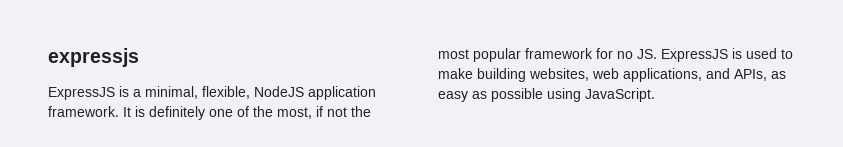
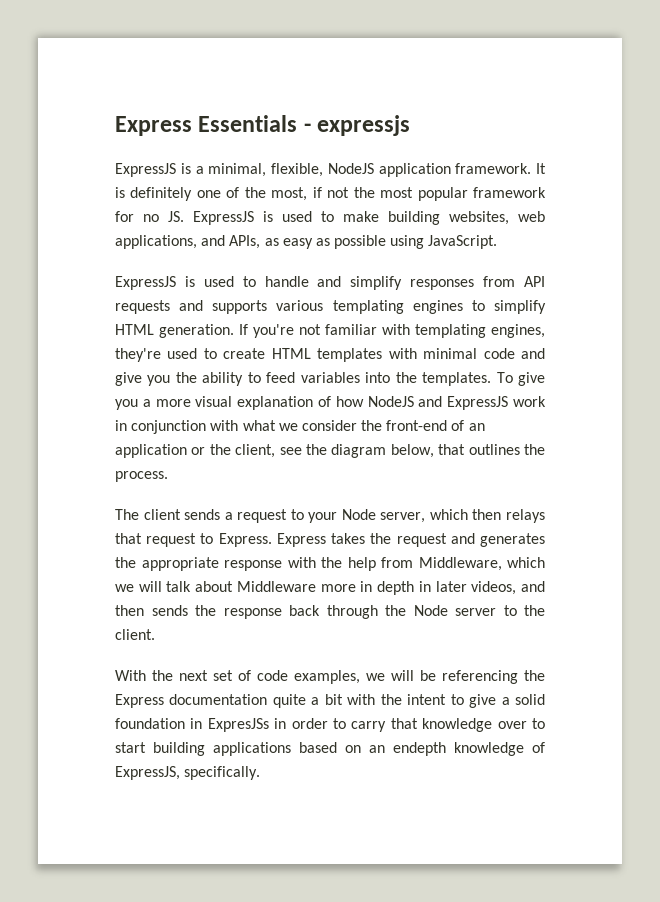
- expressjs
+ Express Essentials - expressjs
+ ExpressJS is used to handle and simplify responses from API requests and supports various templating engines to simplify HTML generation. If you're not familiar with templating engines, they're used to create HTML templates with minimal code and give you the ability to feed variables into the templates. To give you a more visual explanation of how NodeJS and ExpressJS work in conjunction with what we consider the front-end of an application or the client, see the diagram below, that outlines the process.
+ The client sends a request to your Node server, which then relays that request to Express. Express takes the request and generates the appropriate response with the help from Middleware, which we will talk about Middleware more in depth in later videos, and then sends the response back through the Node server to the client.
+ With the next set of code examples, we will be referencing the Express documentation quite a bit with the intent to give a solid foundation in ExpresJSs in order to carry that knowledge over to start building applications based on an endepth knowledge of ExpressJS, specifically.

